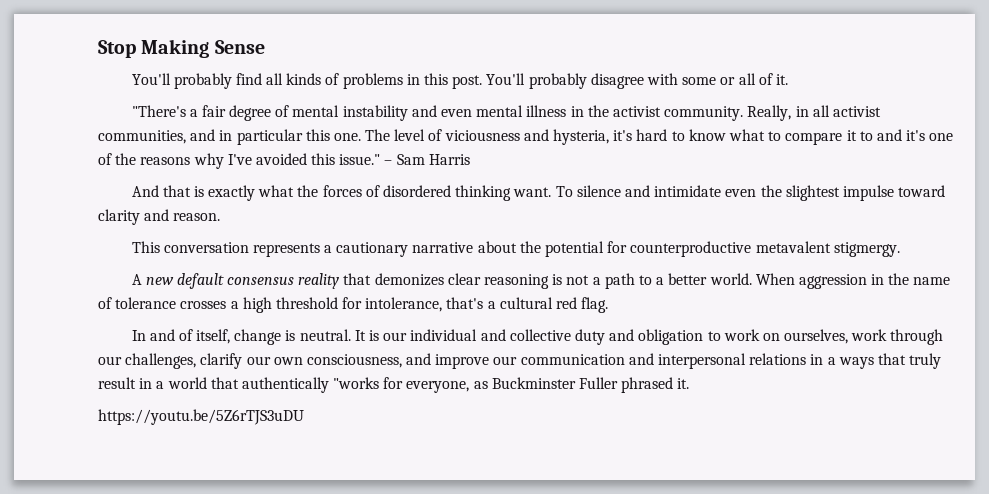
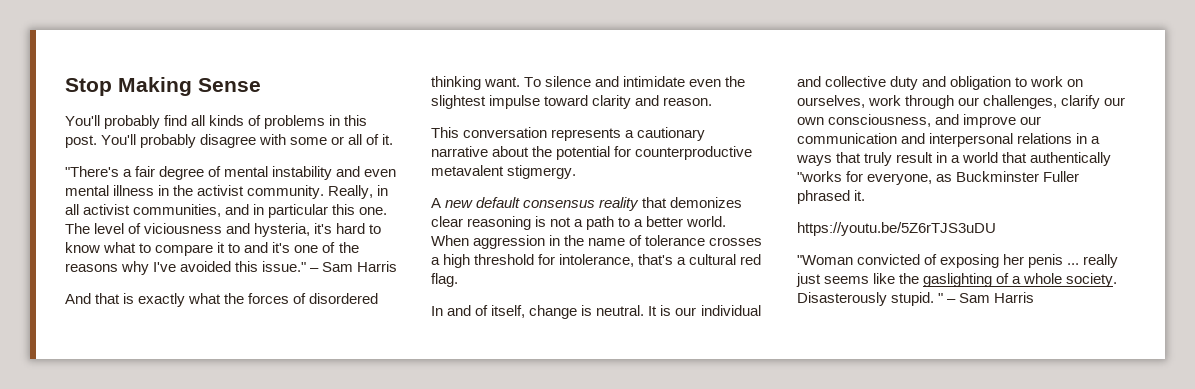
+ "Woman convicted of exposing her penis ... really just seems like the gaslighting of a whole society. Disasterously stupid. " – Sam Harris

